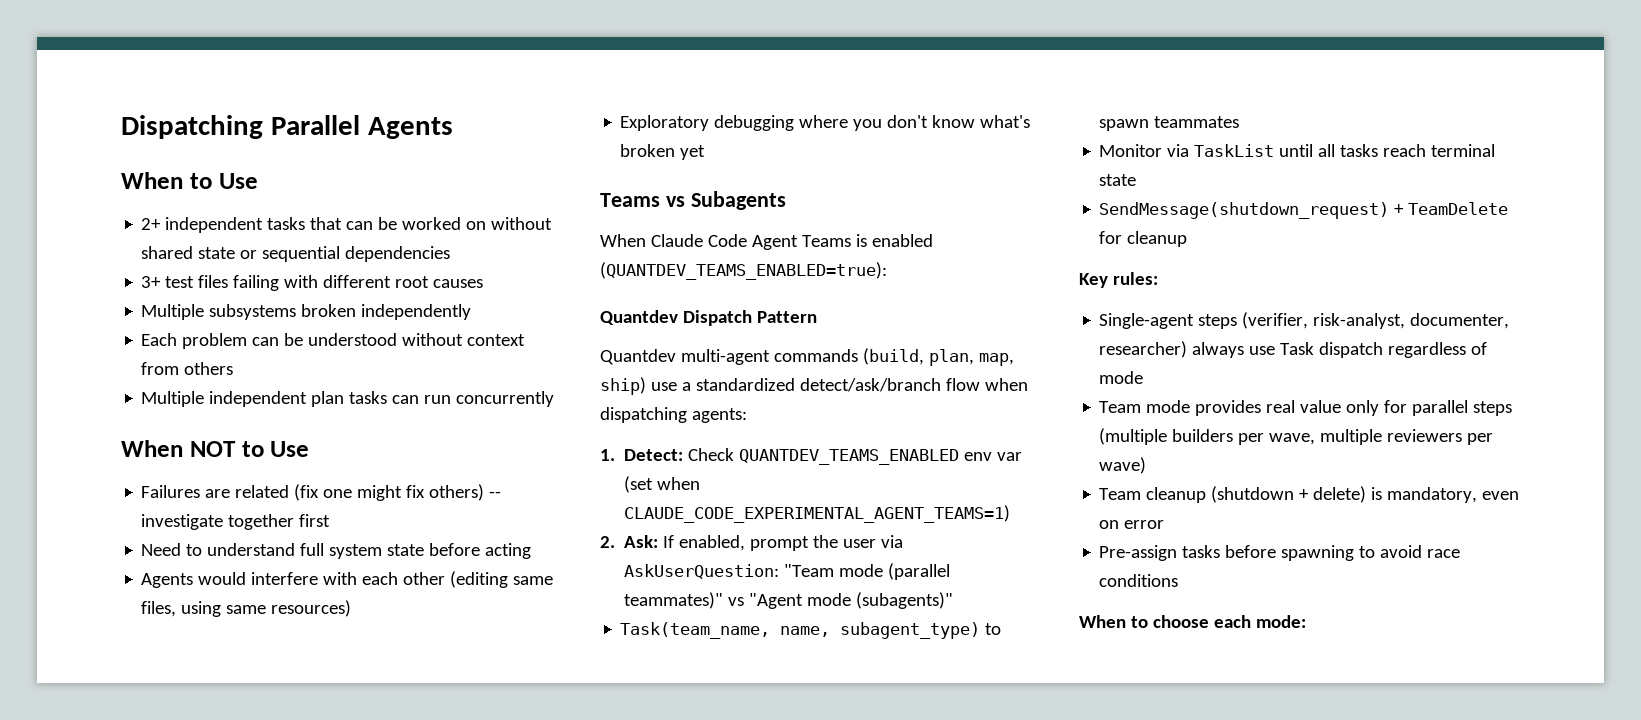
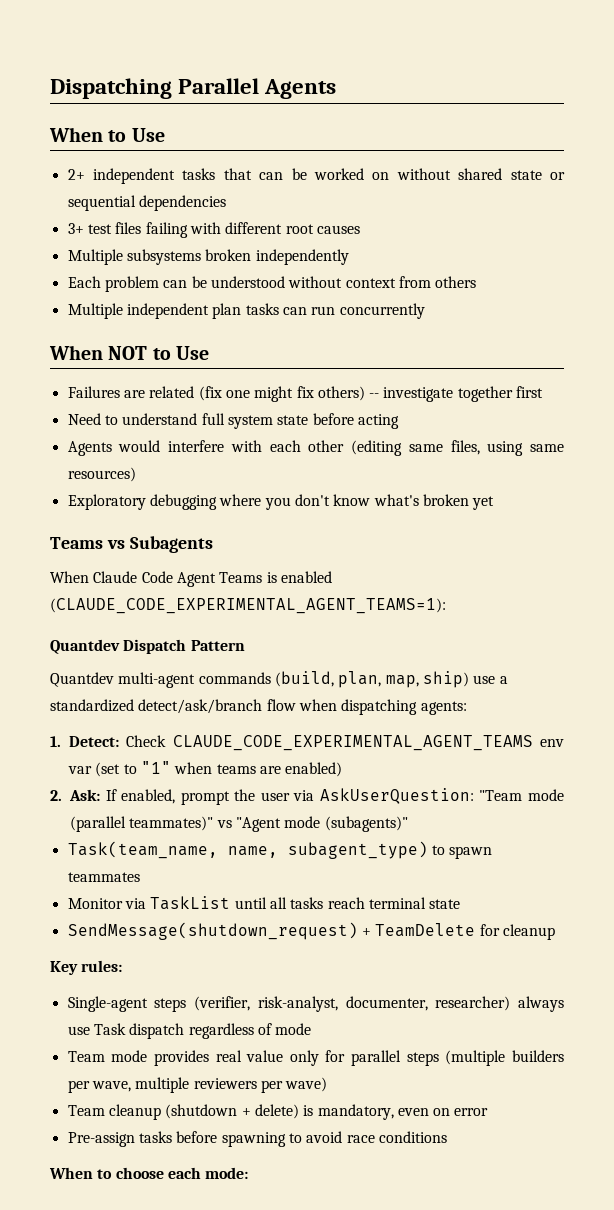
- When Claude Code Agent Teams is enabled (QUANTDEV_TEAMS_ENABLED=true):
+ When Claude Code Agent Teams is enabled (CLAUDE_CODE_EXPERIMENTAL_AGENT_TEAMS=1):
- 1. Detect: Check QUANTDEV_TEAMS_ENABLED env var (set when CLAUDE_CODE_EXPERIMENTAL_AGENT_TEAMS=1)
+ 1. Detect: Check CLAUDE_CODE_EXPERIMENTAL_AGENT_TEAMS env var (set to "1" when teams are enabled)

